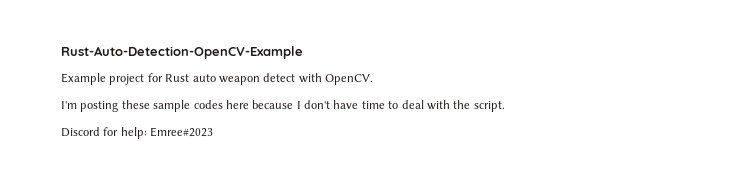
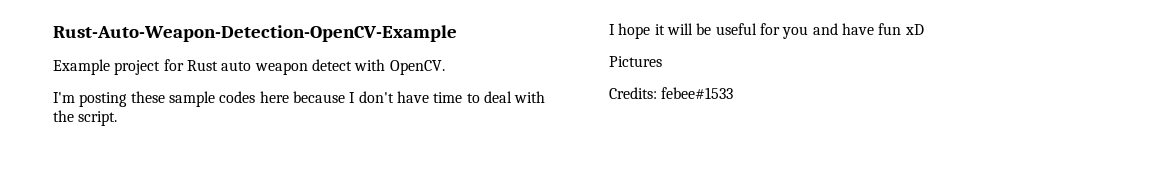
- Rust-Auto-Detection-OpenCV-Example
+ Rust-Auto-Weapon-Detection-OpenCV-Example
- Discord for help: Emree#2023
+ I hope it will be useful for you and have fun xD
+ Pictures
+ Credits: febee#1533

